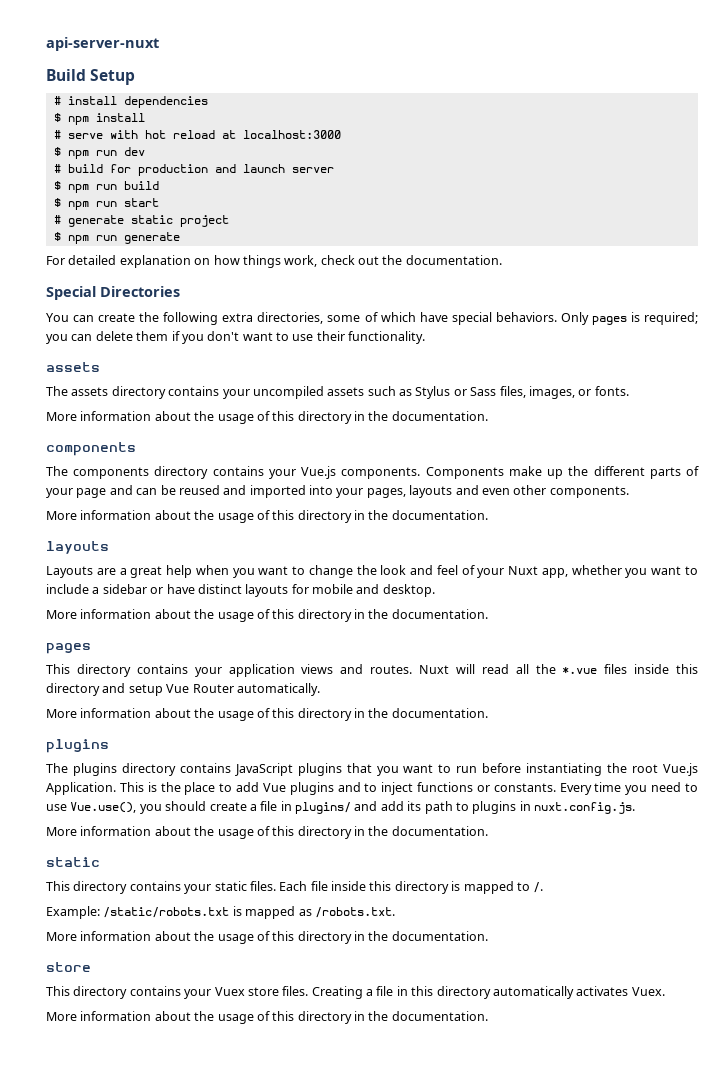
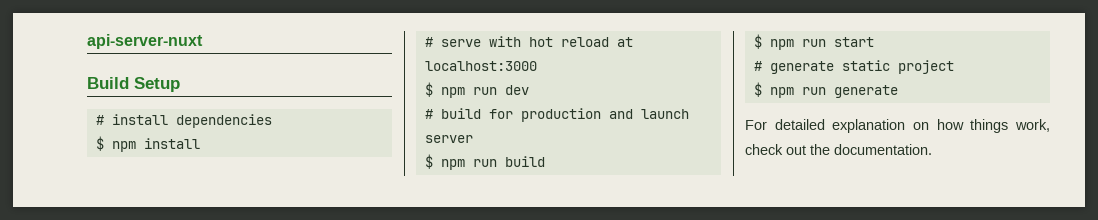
- Special Directories
- You can create the following extra directories, some of which have special behaviors. Only pages is required; you can delete them if you don't want to use their functionality.
- assets
- The assets directory contains your uncompiled assets such as Stylus or Sass files, images, or fonts.
- More information about the usage of this directory in the documentation.
- components
- The components directory contains your Vue.js components. Components make up the different parts of your page and can be reused and imported into your pages, layouts and even other components.
- More information about the usage of this directory in the documentation.
- layouts
- Layouts are a great help when you want to change the look and feel of your Nuxt app, whether you want to include a sidebar or have distinct layouts for mobile and desktop.
- More information about the usage of this directory in the documentation.
- pages
- This directory contains your application views and routes. Nuxt will read all the *.vue files inside this directory and setup Vue Router automatically.
- More information about the usage of this directory in the documentation.
- plugins
- The plugins directory contains JavaScript plugins that you want to run before instantiating the root Vue.js Application. This is the place to add Vue plugins and to inject functions or constants. Every time you need to use Vue.use(), you should create a file in plugins/ and add its path to plugins in nuxt.config.js.
- More information about the usage of this directory in the documentation.
- static
- This directory contains your static files. Each file inside this directory is mapped to /.
- Example: /static/robots.txt is mapped as /robots.txt.
- More information about the usage of this directory in the documentation.
- store
- This directory contains your Vuex store files. Creating a file in this directory automatically activates Vuex.
- More information about the usage of this directory in the documentation.

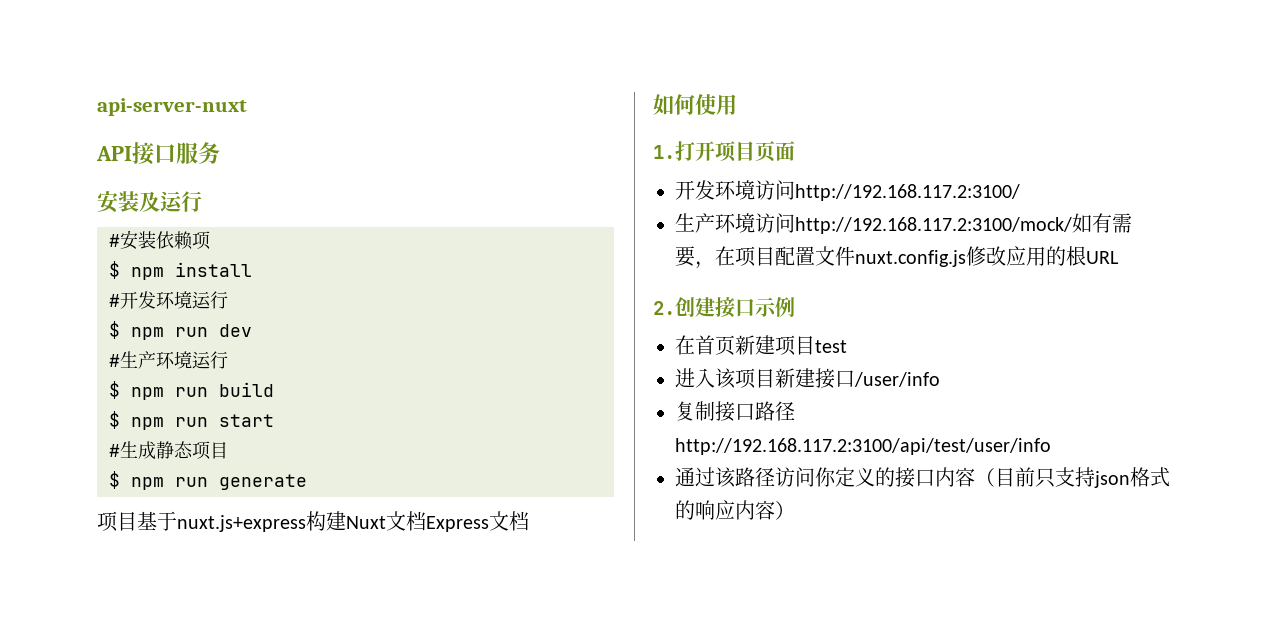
- Build Setup
- # install dependencies
+ API接口服务
+ 安装及运行
+ #安装依赖项
- # serve with hot reload at localhost:3000
+ #开发环境运行
- # build for production and launch server
+ #生产环境运行
- # generate static project
+ #生成静态项目
- For detailed explanation on how things work, check out the documentation.
+ 项目基于nuxt.js+express构建Nuxt文档Express文档
+ 如何使用
+ 1.打开项目页面
+ 开发环境访问http://192.168.117.2:3100/
+ 生产环境访问http://192.168.117.2:3100/mock/如有需要，在项目配置文件nuxt.config.js修改应用的根URL
+ 2.创建接口示例
+ 在首页新建项目test
+ 进入该项目新建接口/user/info
+ 复制接口路径http://192.168.117.2:3100/api/test/user/info
+ 通过该路径访问你定义的接口内容（目前只支持json格式的响应内容）

